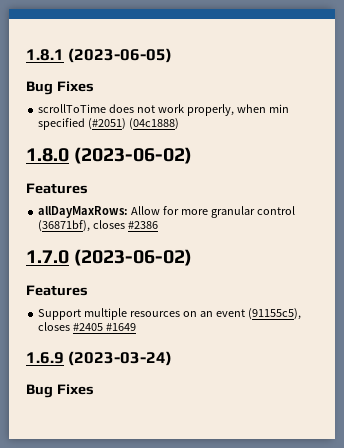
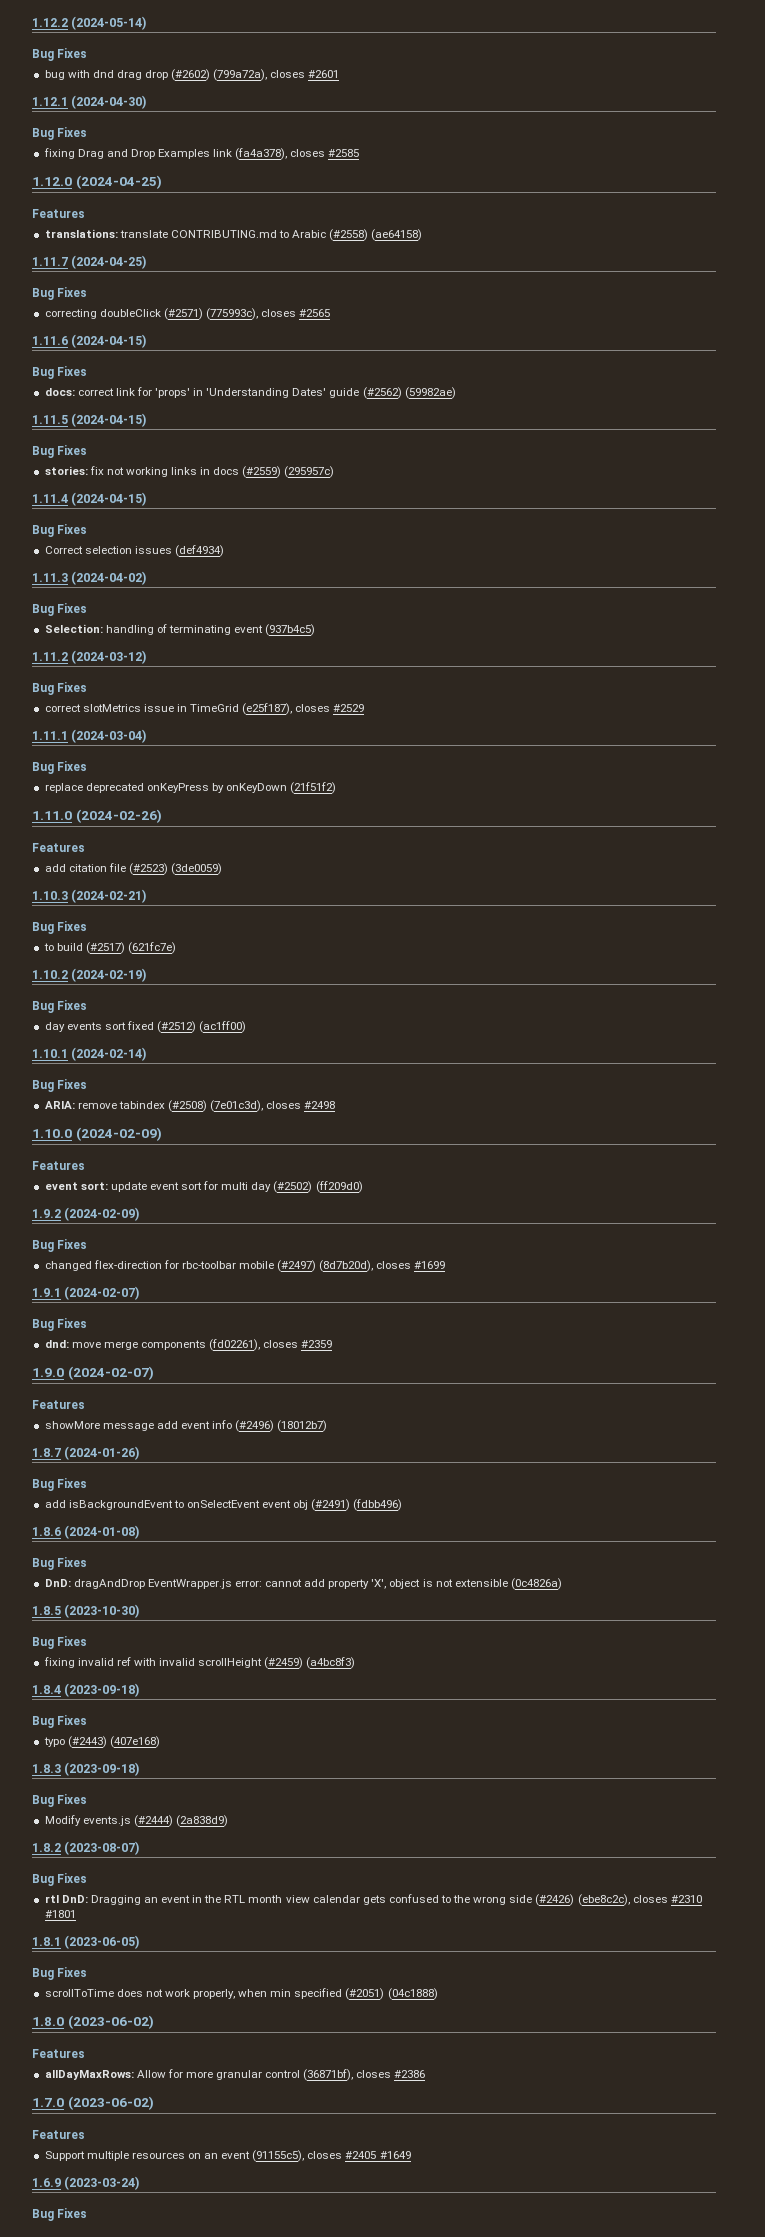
+ 1.12.2 (2024-05-14)
+ Bug Fixes
+ bug with dnd drag drop (#2602) (799a72a), closes #2601
+ 1.12.1 (2024-04-30)
+ Bug Fixes
+ fixing Drag and Drop Examples link (fa4a378), closes #2585
+ 1.12.0 (2024-04-25)
+ Features
+ translations: translate CONTRIBUTING.md to Arabic (#2558) (ae64158)
+ 1.11.7 (2024-04-25)
+ Bug Fixes
+ correcting doubleClick (#2571) (775993c), closes #2565
+ 1.11.6 (2024-04-15)
+ Bug Fixes
+ docs: correct link for 'props' in 'Understanding Dates' guide (#2562) (59982ae)
+ 1.11.5 (2024-04-15)
+ Bug Fixes
+ stories: fix not working links in docs (#2559) (295957c)
+ 1.11.4 (2024-04-15)
+ Bug Fixes
+ Correct selection issues (def4934)
+ 1.11.3 (2024-04-02)
+ Bug Fixes
+ Selection: handling of terminating event (937b4c5)
+ 1.11.2 (2024-03-12)
+ Bug Fixes
+ correct slotMetrics issue in TimeGrid (e25f187), closes #2529
+ 1.11.1 (2024-03-04)
+ Bug Fixes
+ replace deprecated onKeyPress by onKeyDown (21f51f2)
+ 1.11.0 (2024-02-26)
+ Features
+ add citation file (#2523) (3de0059)
+ 1.10.3 (2024-02-21)
+ Bug Fixes
+ to build (#2517) (621fc7e)
+ 1.10.2 (2024-02-19)
+ Bug Fixes
+ day events sort fixed (#2512) (ac1ff00)
+ 1.10.1 (2024-02-14)
+ Bug Fixes
+ ARIA: remove tabindex (#2508) (7e01c3d), closes #2498
+ 1.10.0 (2024-02-09)
+ Features
+ event sort: update event sort for multi day (#2502) (ff209d0)
+ 1.9.2 (2024-02-09)
+ Bug Fixes
+ changed flex-direction for rbc-toolbar mobile (#2497) (8d7b20d), closes #1699
+ 1.9.1 (2024-02-07)
+ Bug Fixes
+ dnd: move merge components (fd02261), closes #2359
+ 1.9.0 (2024-02-07)
+ Features
+ showMore message add event info (#2496) (18012b7)
+ 1.8.7 (2024-01-26)
+ Bug Fixes
+ add isBackgroundEvent to onSelectEvent event obj (#2491) (fdbb496)
+ 1.8.6 (2024-01-08)
+ Bug Fixes
+ DnD: dragAndDrop EventWrapper.js error: cannot add property 'X', object is not extensible (0c4826a)
+ 1.8.5 (2023-10-30)
+ Bug Fixes
+ fixing invalid ref with invalid scrollHeight (#2459) (a4bc8f3)
+ 1.8.4 (2023-09-18)
+ Bug Fixes
+ typo (#2443) (407e168)
+ 1.8.3 (2023-09-18)
+ Bug Fixes
+ Modify events.js (#2444) (2a838d9)
+ 1.8.2 (2023-08-07)
+ Bug Fixes
+ rtl DnD: Dragging an event in the RTL month view calendar gets confused to the wrong side (#2426) (ebe8c2c), closes #2310 #1801

